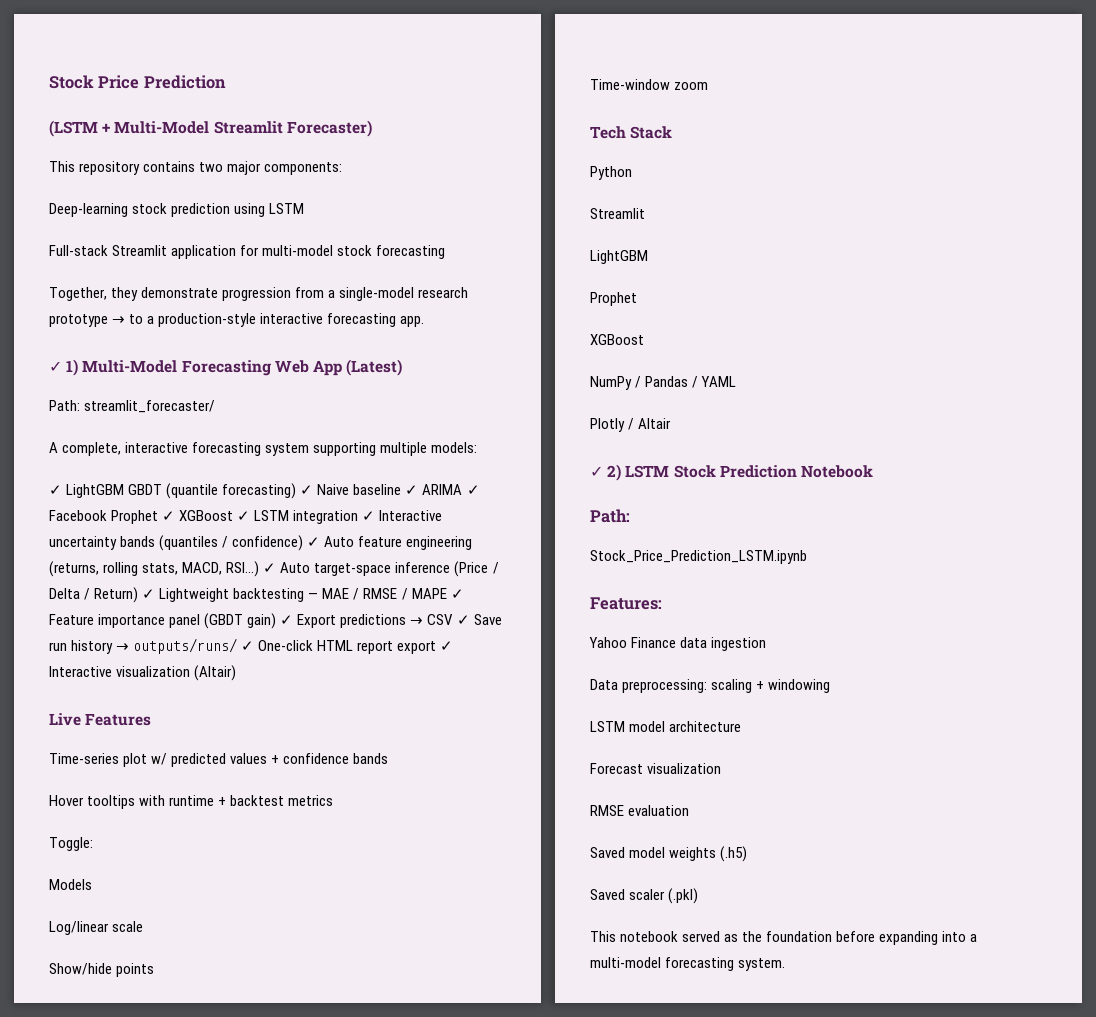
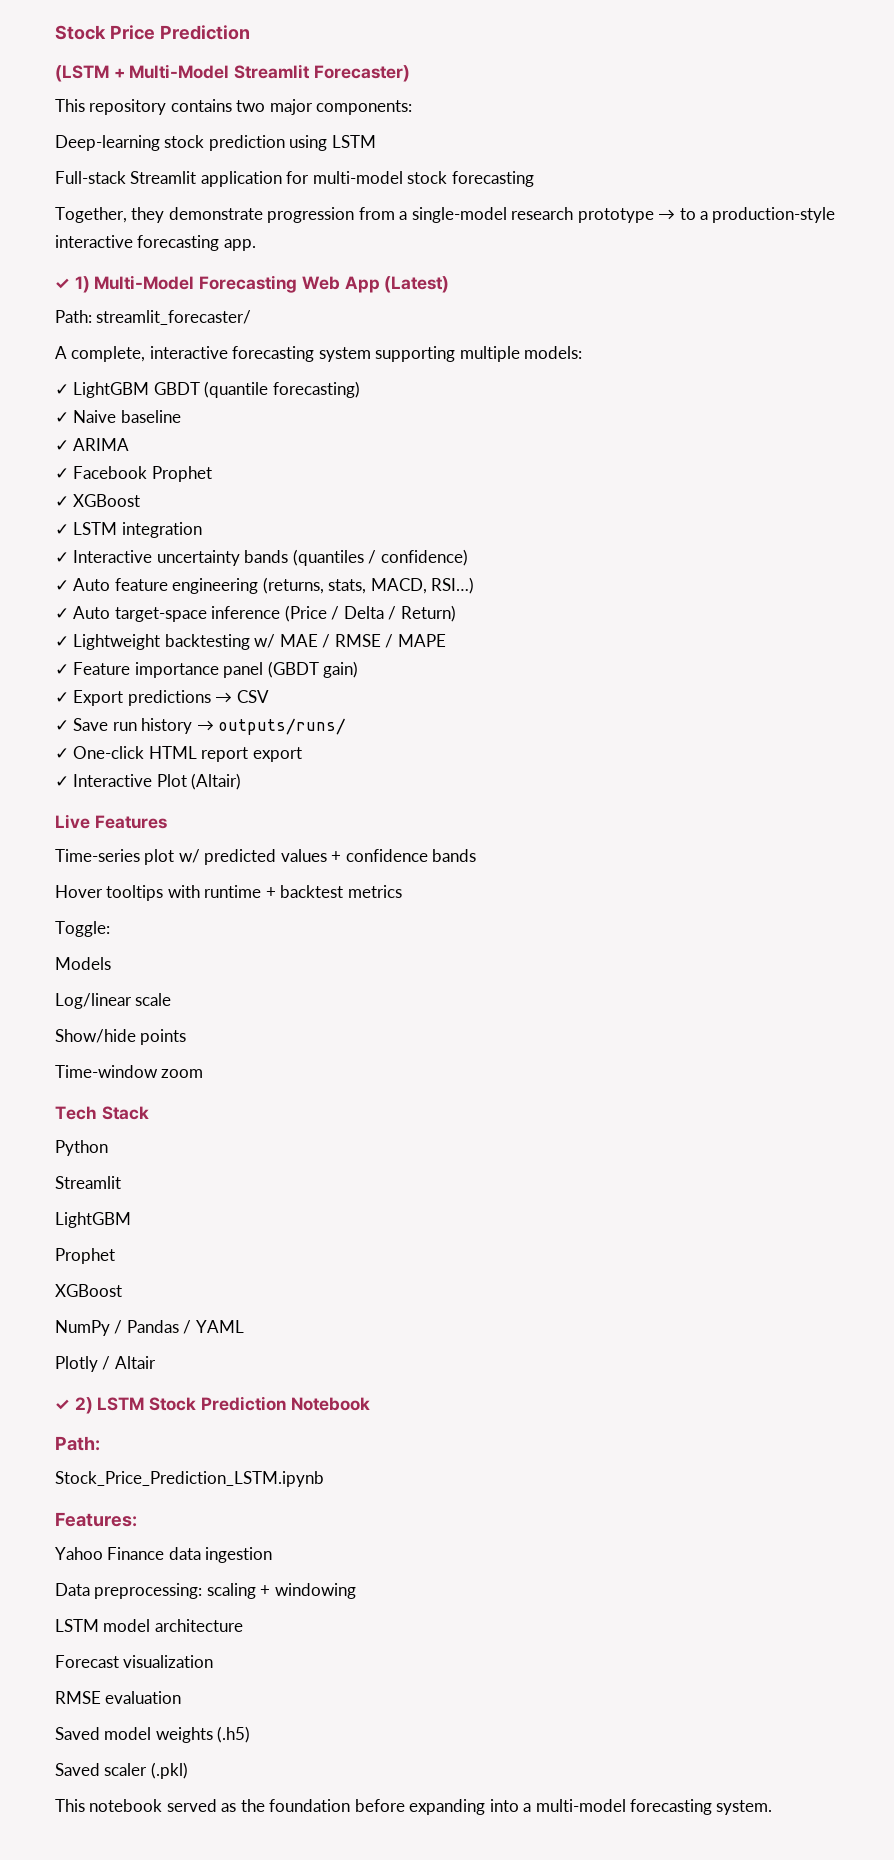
- ✓ LightGBM GBDT (quantile forecasting) ✓ Naive baseline ✓ ARIMA ✓ Facebook Prophet ✓ XGBoost ✓ LSTM integration ✓ Interactive uncertainty bands (quantiles / confidence) ✓ Auto feature engineering (returns, rolling stats, MACD, RSI…) ✓ Auto target-space inference (Price / Delta / Return) ✓ Lightweight backtesting — MAE / RMSE / MAPE ✓ Feature importance panel (GBDT gain) ✓ Export predictions → CSV ✓ Save run history → outputs/runs/ ✓ One-click HTML report export ✓ Interactive visualization (Altair)
+ ✓ LightGBM GBDT (quantile forecasting)
+ ✓ Naive baseline
+ ✓ ARIMA
+ ✓ Facebook Prophet
+ ✓ XGBoost
+ ✓ LSTM integration
+ ✓ Interactive uncertainty bands (quantiles / confidence)
+ ✓ Auto feature engineering (returns, stats, MACD, RSI…)
+ ✓ Auto target-space inference (Price / Delta / Return)
+ ✓ Lightweight backtesting w/ MAE / RMSE / MAPE
+ ✓ Feature importance panel (GBDT gain)
+ ✓ Export predictions → CSV
+ ✓ Save run history → outputs/runs/
+ ✓ One-click HTML report export
+ ✓ Interactive Plot (Altair)

